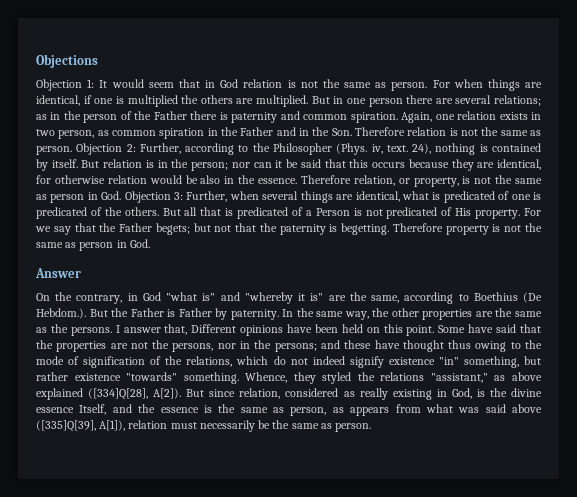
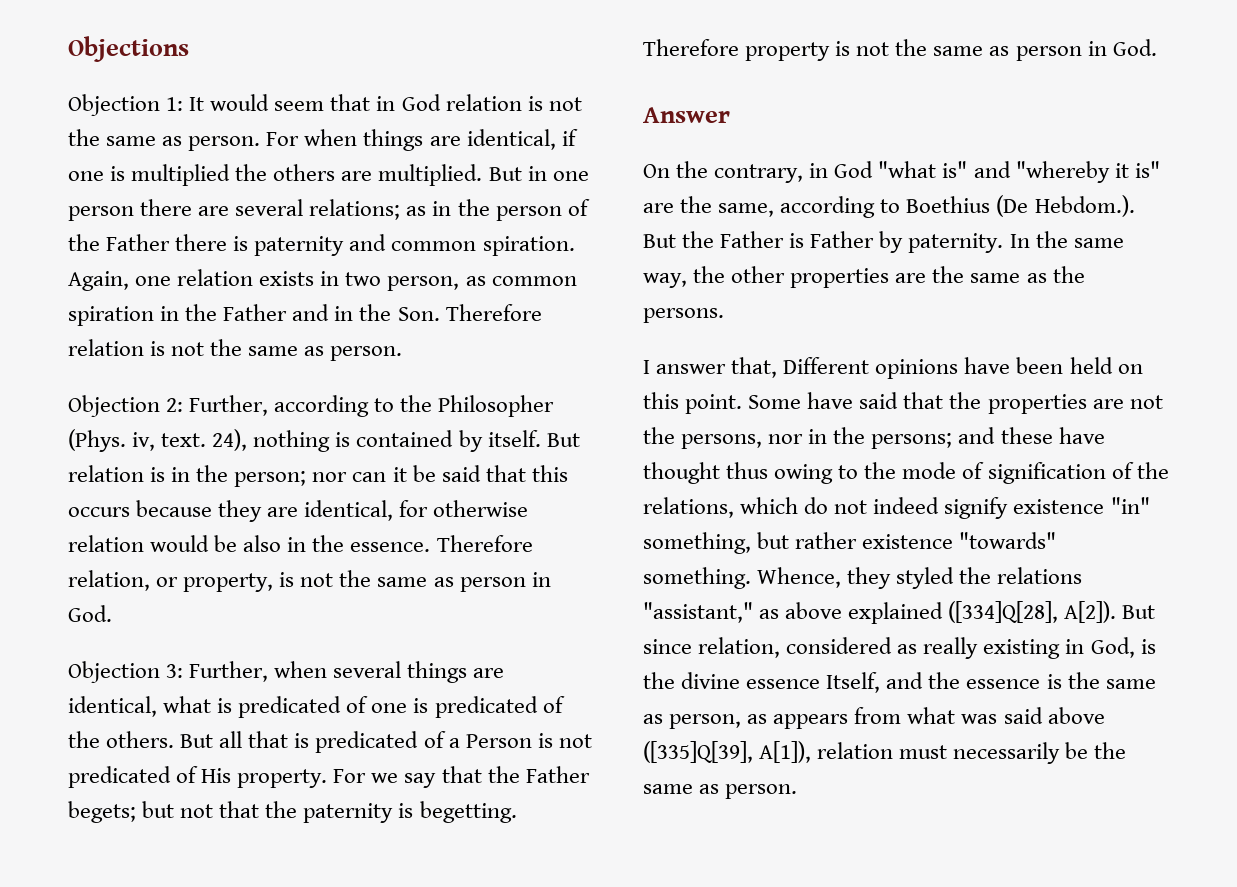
- Again, one relation exists in two person, as common spiration in the Father and in the Son. Therefore relation is not the same as person. Objection 2: Further, according to the Philosopher (Phys. iv, text.
+ Again, one relation exists in two person, as common spiration in the Father and in the Son. Therefore relation is not the same as person.
+ Objection 2: Further, according to the Philosopher (Phys. iv, text.
- Therefore relation, or property, is not the same as person in God. Objection 3: Further, when several things are identical, what is predicated of one is predicated of the others.
+ Therefore relation, or property, is not the same as person in God.
+ Objection 3: Further, when several things are identical, what is predicated of one is predicated of the others.
- In the same way, the other properties are the same as the persons. I answer that, Different opinions have been held on this point.
+ In the same way, the other properties are the same as the persons.
+ I answer that, Different opinions have been held on this point.

